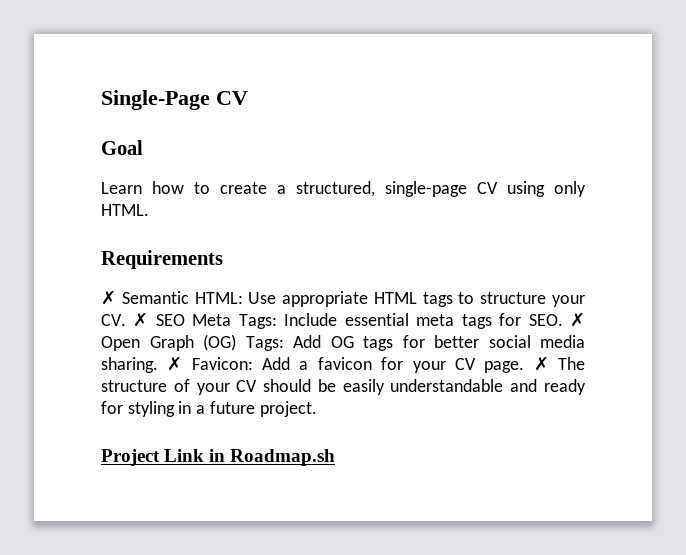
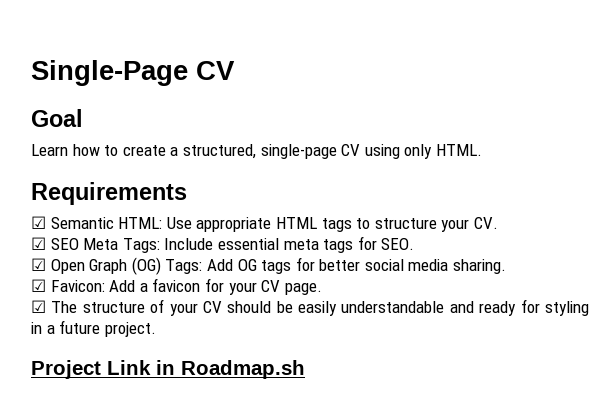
- ✗ Semantic HTML: Use appropriate HTML tags to structure your CV. ✗ SEO Meta Tags: Include essential meta tags for SEO. ✗ Open Graph (OG) Tags: Add OG tags for better social media sharing. ✗ Favicon: Add a favicon for your CV page. ✗ The structure of your CV should be easily understandable and ready for styling in a future project.
+ ☑ Semantic HTML: Use appropriate HTML tags to structure your CV.
+ ☑ SEO Meta Tags: Include essential meta tags for SEO.
+ ☑ Open Graph (OG) Tags: Add OG tags for better social media sharing.
+ ☑ Favicon: Add a favicon for your CV page.
+ ☑ The structure of your CV should be easily understandable and ready for styling in a future project.

